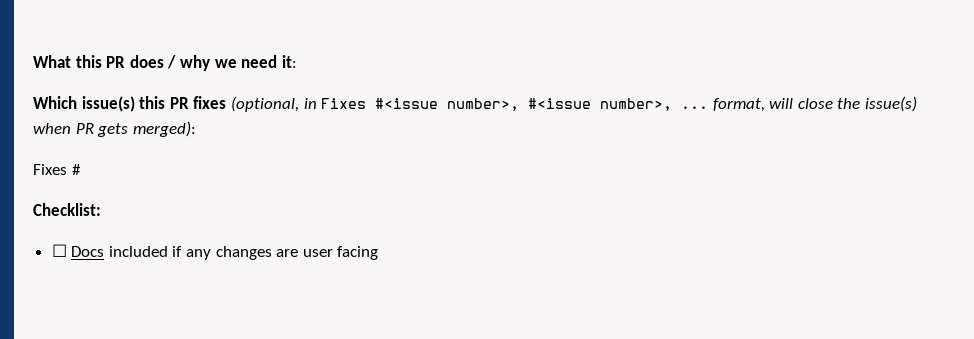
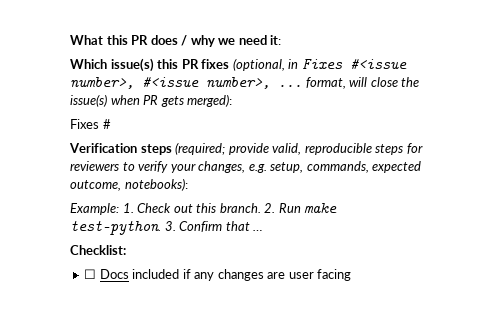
+ Verification steps (required; provide valid, reproducible steps for reviewers to verify your changes, e.g. setup, commands, expected outcome, notebooks):
+ Example: 1. Check out this branch. 2. Run make test-python. 3. Confirm that …

